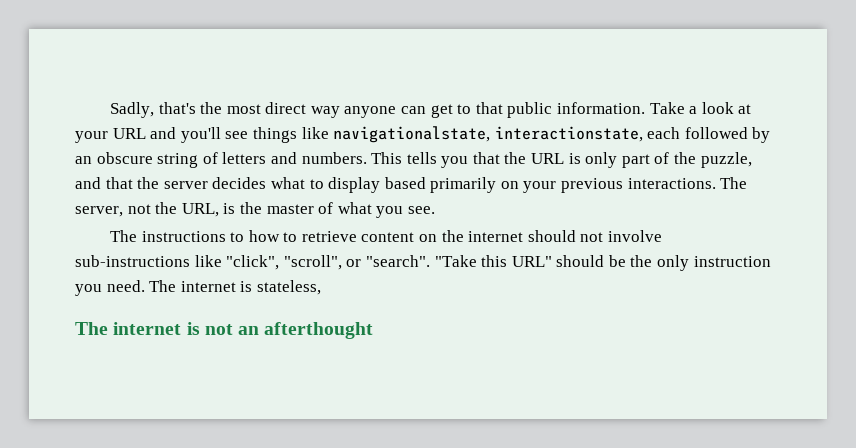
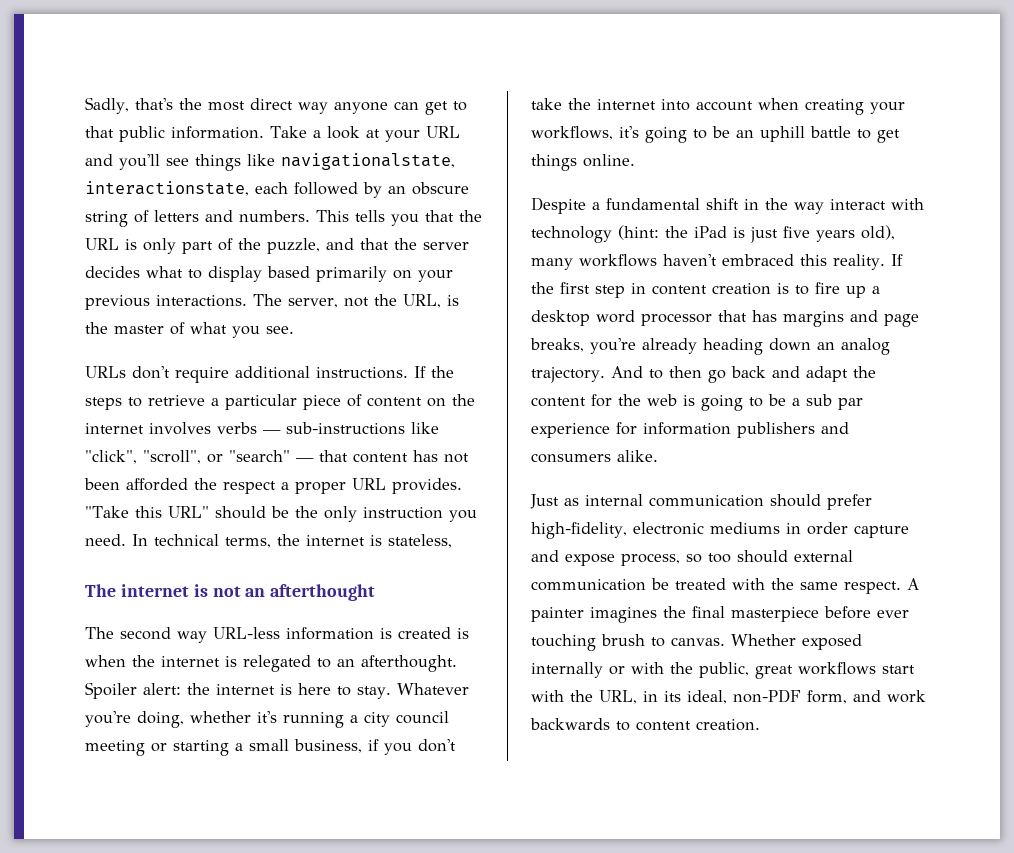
- The instructions to how to retrieve content on the internet should not involve sub-instructions like "click", "scroll", or "search".
+ URLs don't require additional instructions. If the steps to retrieve a particular piece of content on the internet involves verbs — sub-instructions like "click", "scroll", or "search" — that content has not been afforded the respect a proper URL provides.
- The internet is stateless,
+ In technical terms, the internet is stateless,
+ The second way URL-less information is created is when the internet is relegated to an afterthought. Spoiler alert: the internet is here to stay. Whatever you're doing, whether it's running a city council meeting or starting a small business, if you don't take the internet into account when creating your workflows, it's going to be an uphill battle to get things online.
+ Despite a fundamental shift in the way interact with technology (hint: the iPad is just five years old), many workflows haven't embraced this reality. If the first step in content creation is to fire up a desktop word processor that has margins and page breaks, you're already heading down an analog trajectory. And to then go back and adapt the content for the web is going to be a sub par experience for information publishers and consumers alike.
+ Just as internal communication should prefer high-fidelity, electronic mediums in order capture and expose process, so too should external communication be treated with the same respect. A painter imagines the final masterpiece before ever touching brush to canvas. Whether exposed internally or with the public, great workflows start with the URL, in its ideal, non-PDF form, and work backwards to content creation.

